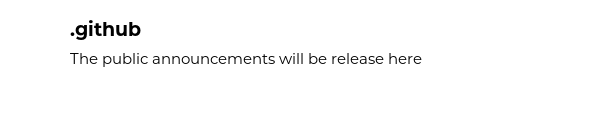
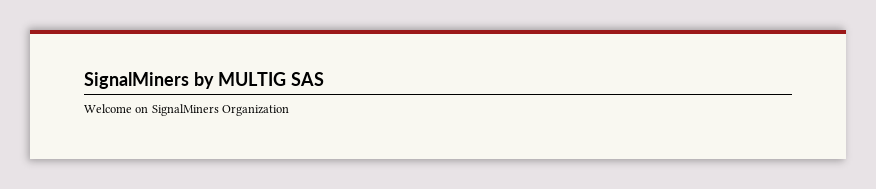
- .github
- The public announcements will be release here
+ SignalMiners by MULTIG SAS
+ Welcome on SignalMiners Organization

